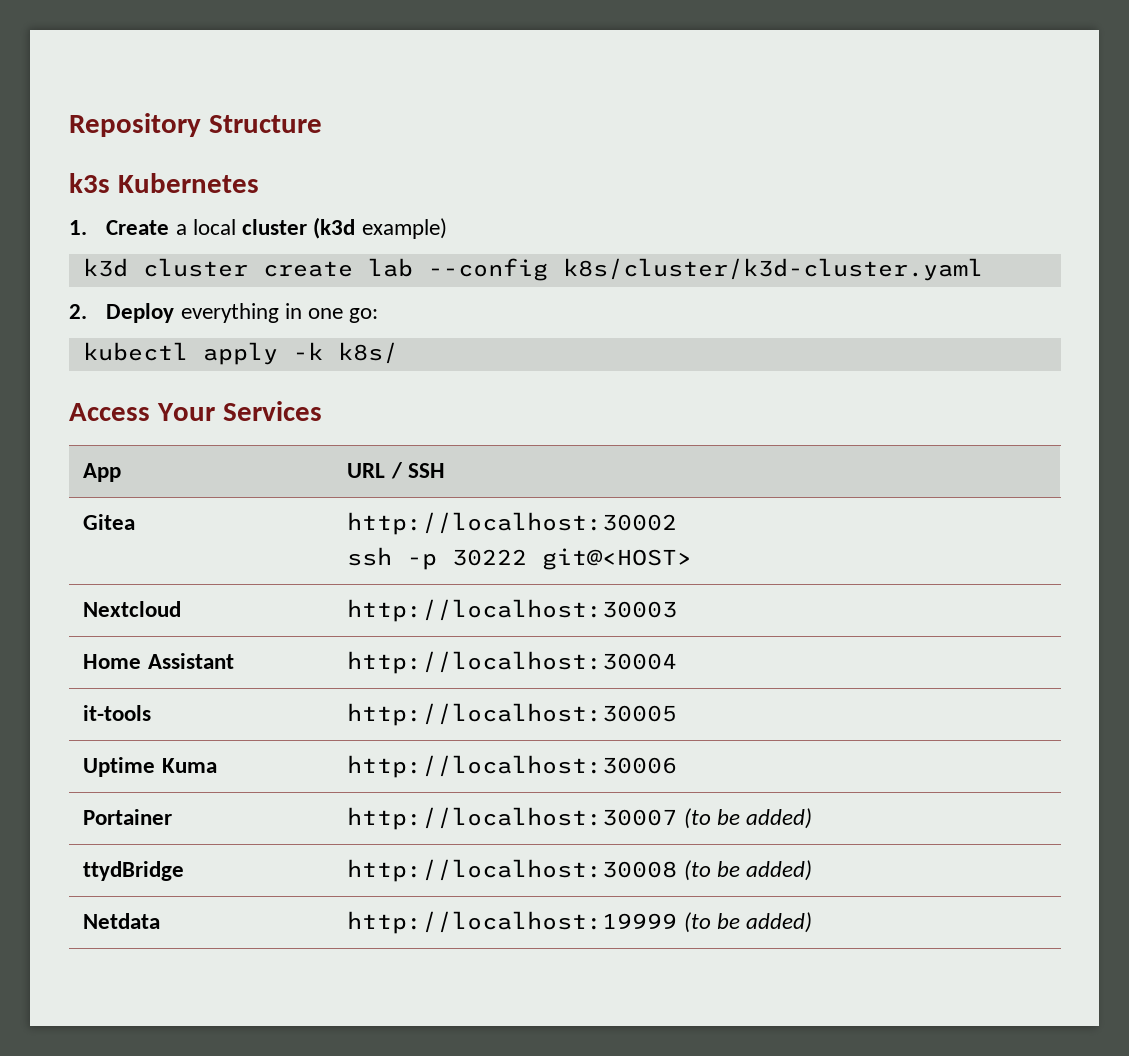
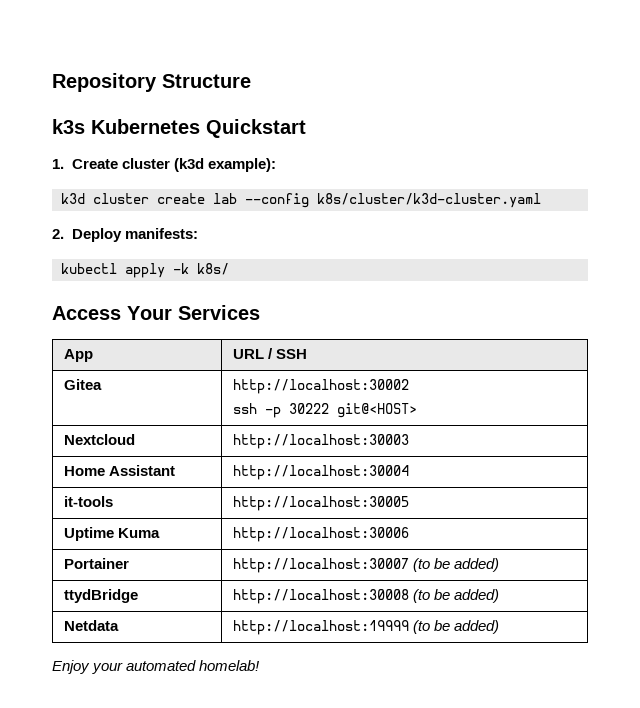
- k3s Kubernetes
+ k3s Kubernetes Quickstart
- 1. Create a local cluster (k3d example)
+ 1. Create cluster (k3d example):
- 2. Deploy everything in one go:
+ 2. Deploy manifests:
+ Enjoy your automated homelab!

